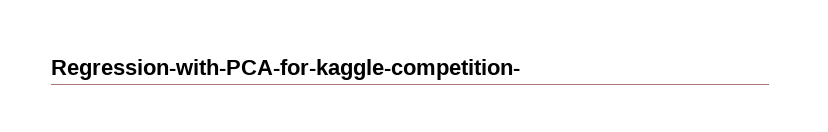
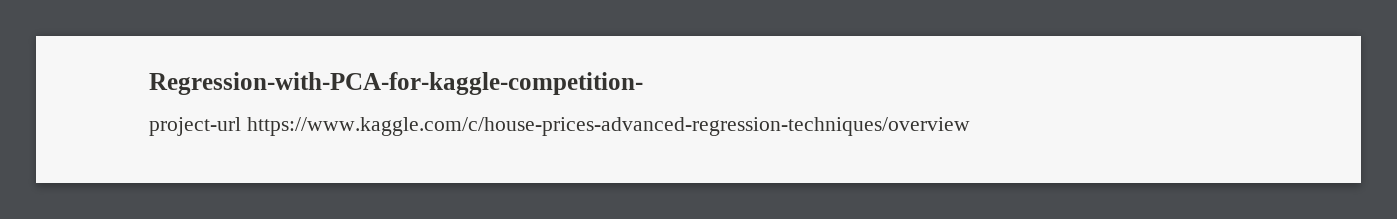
+ project-url https://www.kaggle.com/c/house-prices-advanced-regression-techniques/overview

